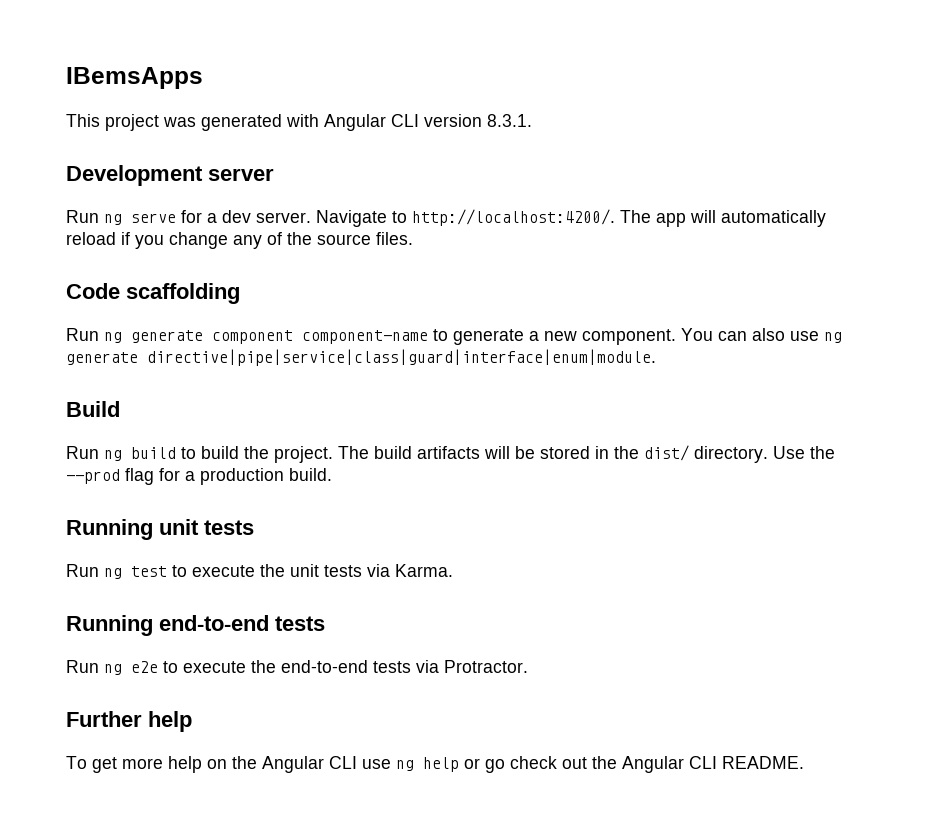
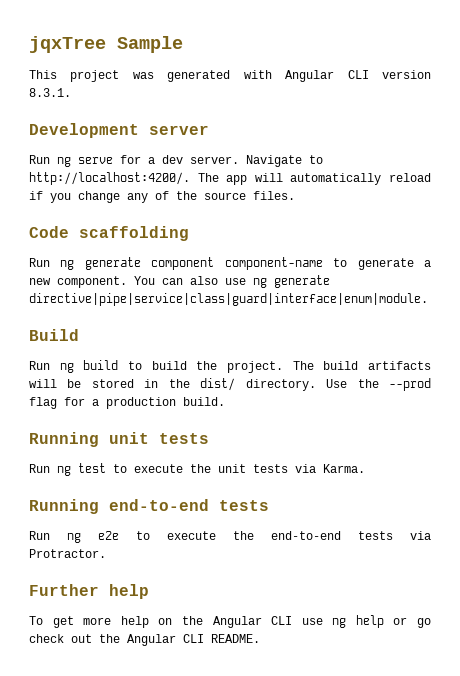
- IBemsApps
+ jqxTree Sample

